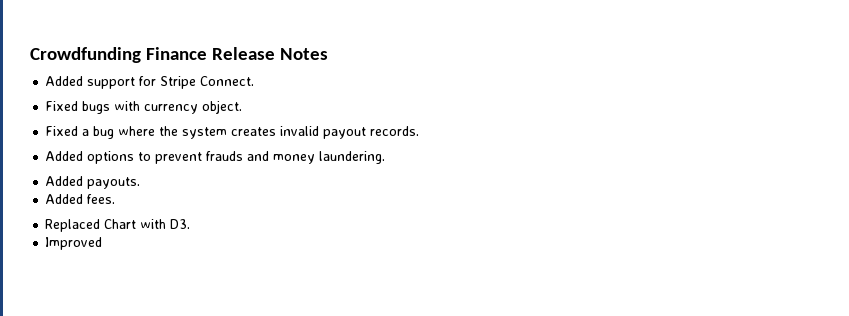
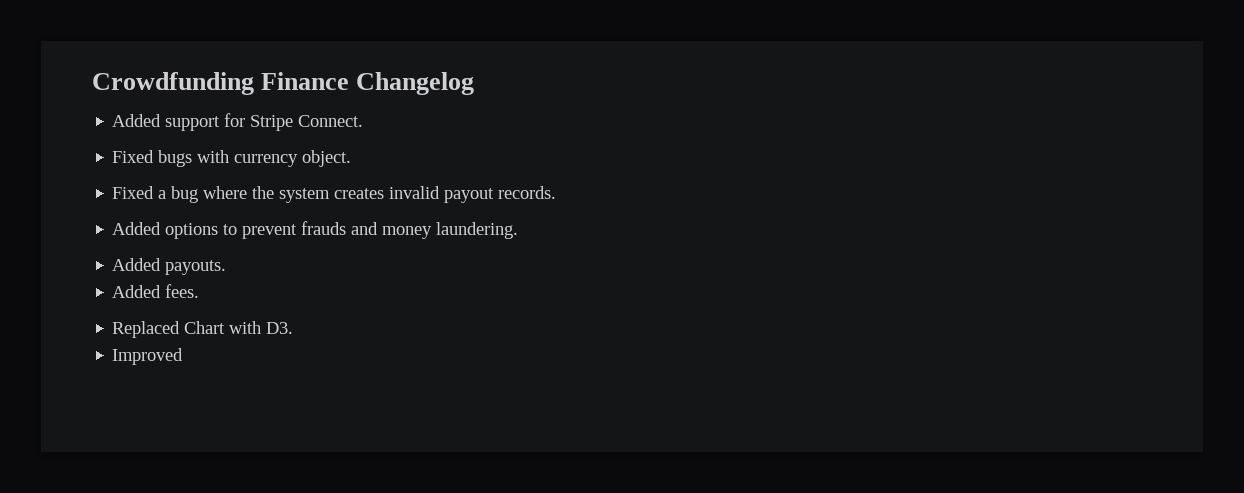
- Crowdfunding Finance Release Notes
+ Crowdfunding Finance Changelog

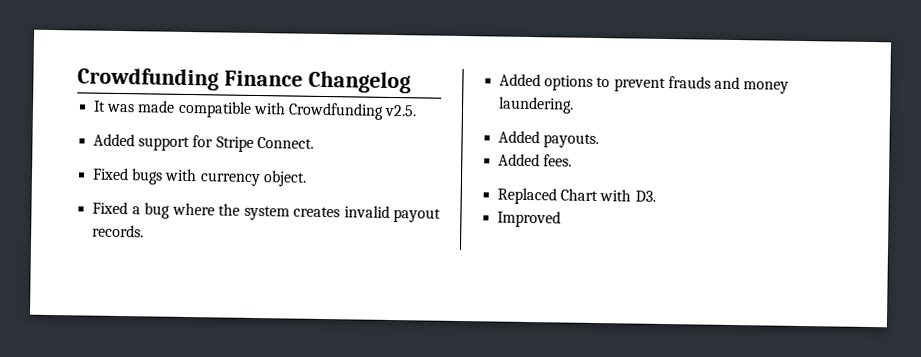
+ It was made compatible with Crowdfunding v2.5.

